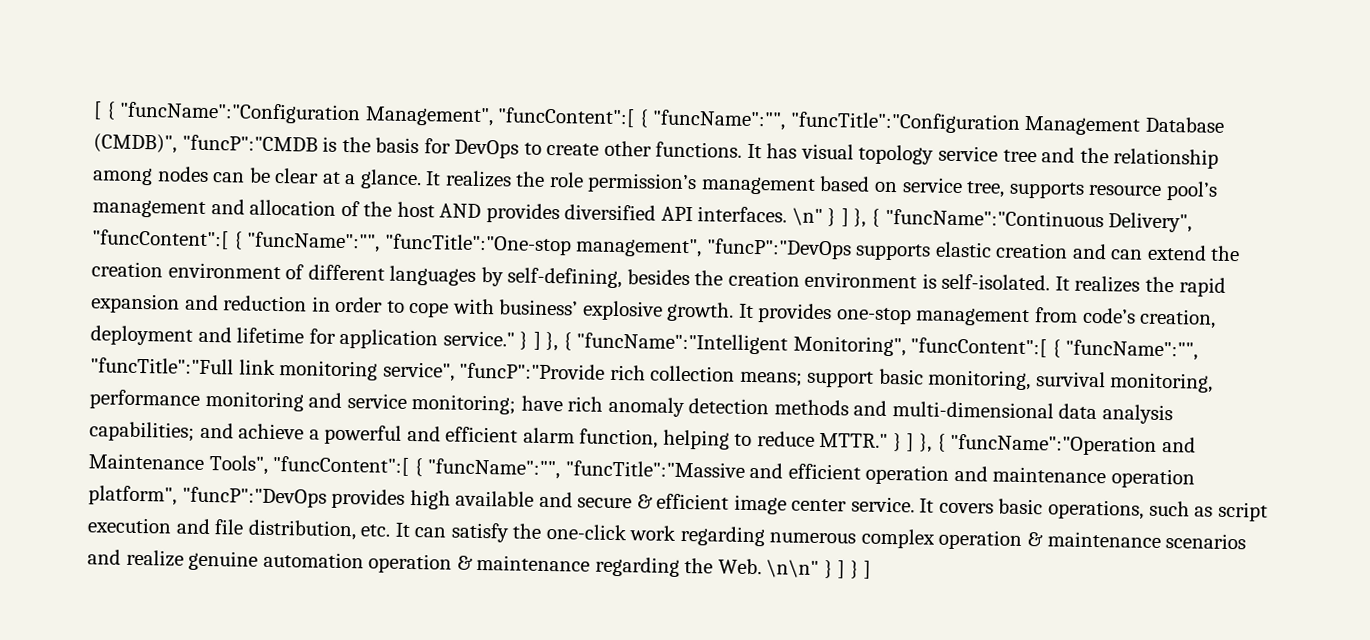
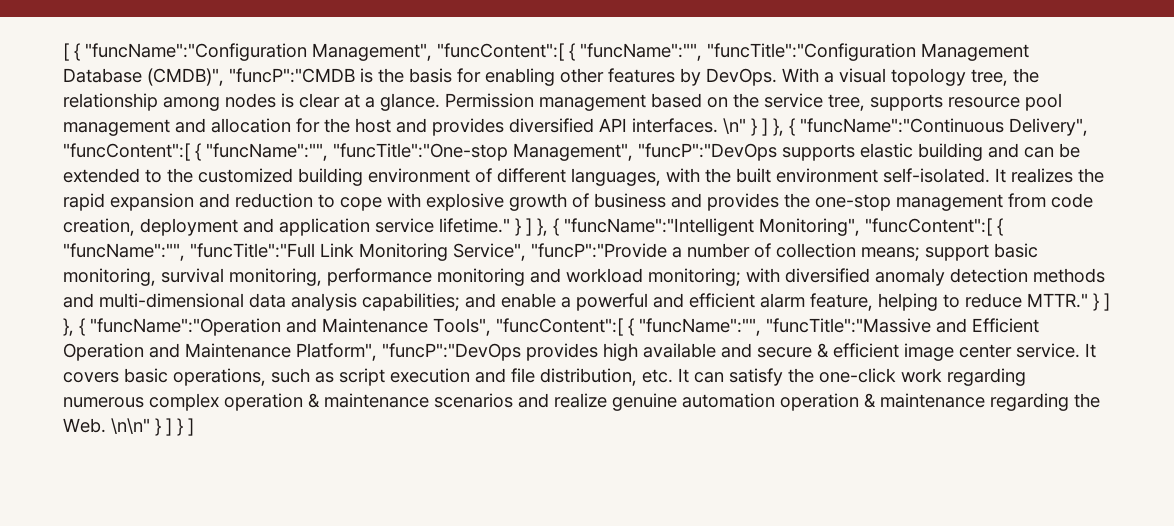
- [ { "funcName":"Configuration Management", "funcContent":[ { "funcName":"", "funcTitle":"Configuration Management Database (CMDB)", "funcP":"CMDB is the basis for DevOps to create other functions. It has visual topology service tree and the relationship among nodes can be clear at a glance.
+ [ { "funcName":"Configuration Management", "funcContent":[ { "funcName":"", "funcTitle":"Configuration Management Database (CMDB)", "funcP":"CMDB is the basis for enabling other features by DevOps. With a visual topology tree, the relationship among nodes is clear at a glance.
- It realizes the role permission’s management based on service tree, supports resource pool’s management and allocation of the host AND provides diversified API interfaces.
+ Permission management based on the service tree, supports resource pool management and allocation for the host and provides diversified API interfaces.
- \n" } ] }, { "funcName":"Continuous Delivery", "funcContent":[ { "funcName":"", "funcTitle":"One-stop management", "funcP":"DevOps supports elastic creation and can extend the creation environment of different languages by self-defining, besides the creation environment is self-isolated.
+ \n" } ] }, { "funcName":"Continuous Delivery", "funcContent":[ { "funcName":"", "funcTitle":"One-stop Management", "funcP":"DevOps supports elastic building and can be extended to the customized building environment of different languages, with the built environment self-isolated.
- It realizes the rapid expansion and reduction in order to cope with business’ explosive growth. It provides one-stop management from code’s creation, deployment and lifetime for application service."
+ It realizes the rapid expansion and reduction to cope with explosive growth of business and provides the one-stop management from code creation, deployment and application service lifetime."
- } ] }, { "funcName":"Intelligent Monitoring", "funcContent":[ { "funcName":"", "funcTitle":"Full link monitoring service", "funcP":"Provide rich collection means; support basic monitoring, survival monitoring, performance monitoring and service monitoring; have rich anomaly detection methods and multi-dimensional data analysis capabilities; and achieve a powerful and efficient alarm function, helping to reduce MTTR."
+ } ] }, { "funcName":"Intelligent Monitoring", "funcContent":[ { "funcName":"", "funcTitle":"Full Link Monitoring Service", "funcP":"Provide a number of collection means; support basic monitoring, survival monitoring, performance monitoring and workload monitoring; with diversified anomaly detection methods and multi-dimensional data analysis capabilities; and enable a powerful and efficient alarm feature, helping to reduce MTTR."
- } ] }, { "funcName":"Operation and Maintenance Tools", "funcContent":[ { "funcName":"", "funcTitle":"Massive and efficient operation and maintenance operation platform", "funcP":"DevOps provides high available and secure & efficient image center service.
+ } ] }, { "funcName":"Operation and Maintenance Tools", "funcContent":[ { "funcName":"", "funcTitle":"Massive and Efficient Operation and Maintenance Platform", "funcP":"DevOps provides high available and secure & efficient image center service.

